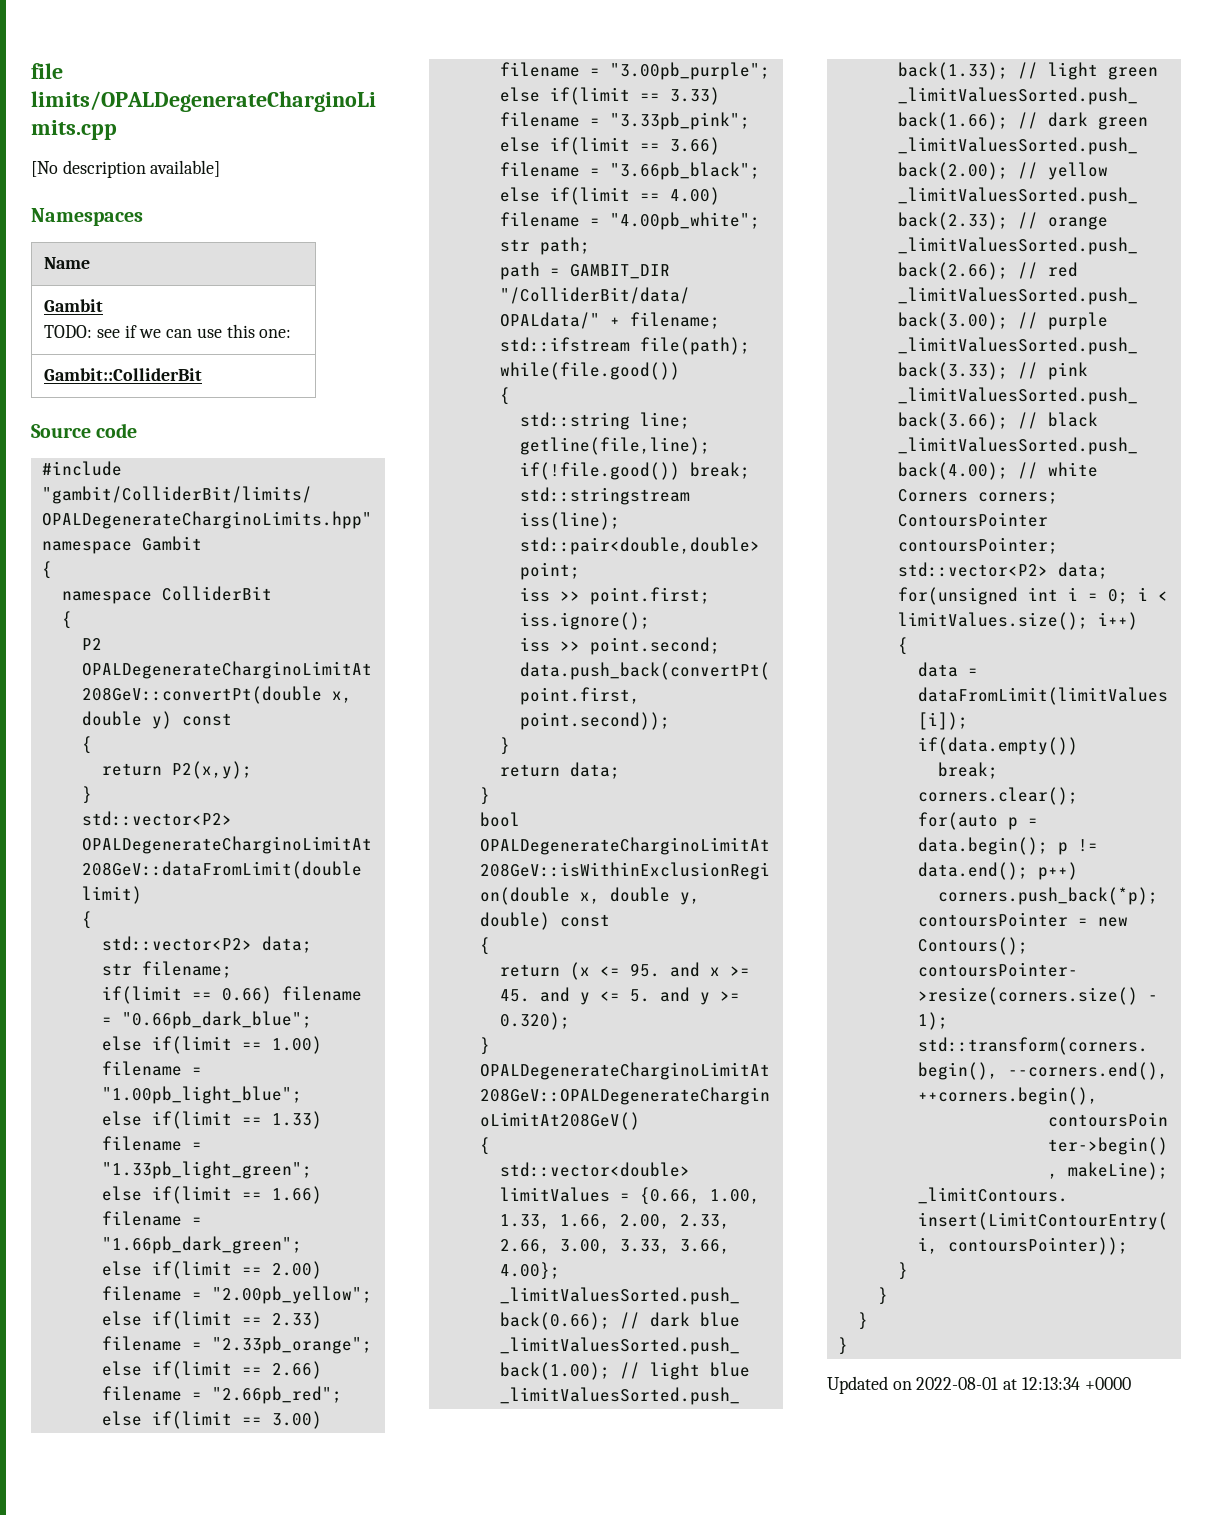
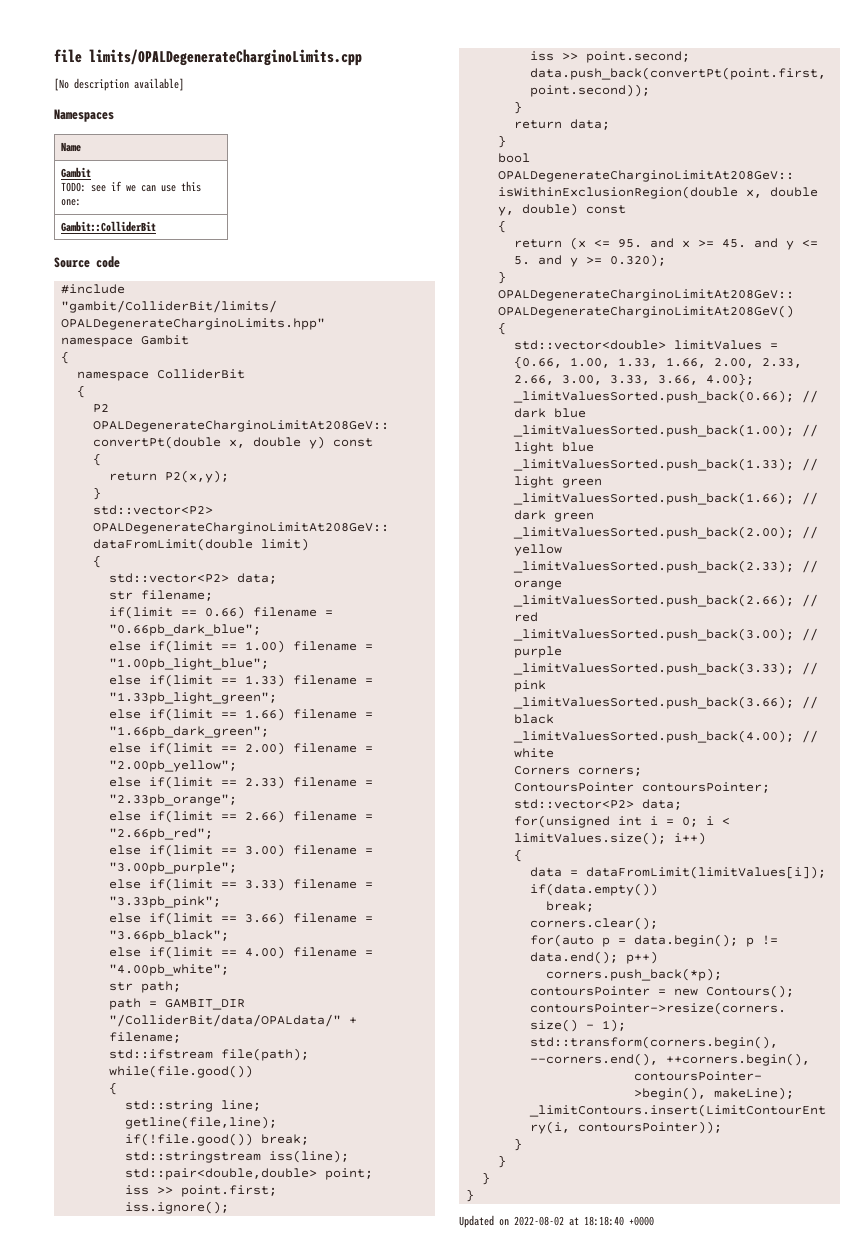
- Updated on 2022-08-01 at 12:13:34 +0000
+ Updated on 2022-08-02 at 18:18:40 +0000

